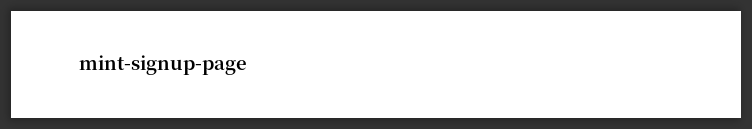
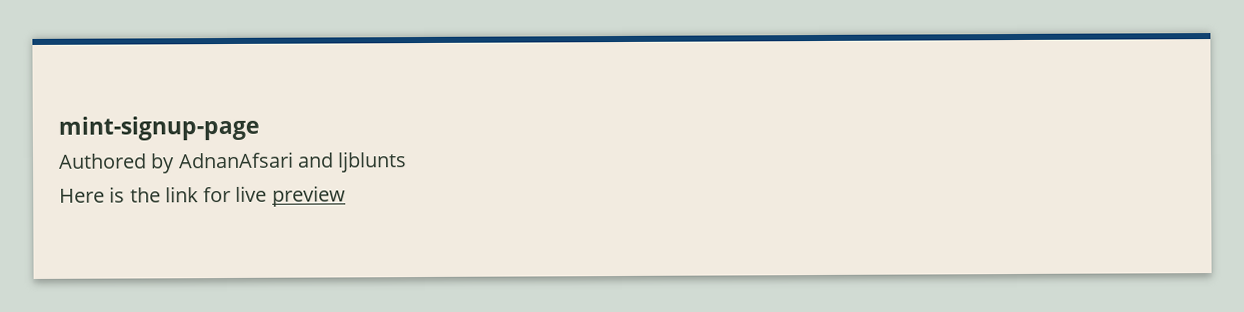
+ Authored by AdnanAfsari and ljblunts
+ Here is the link for live preview

